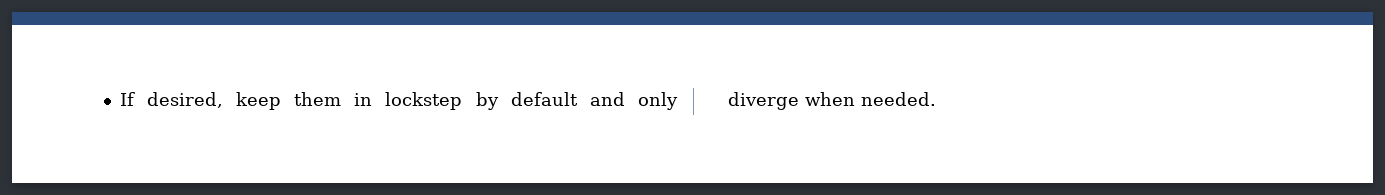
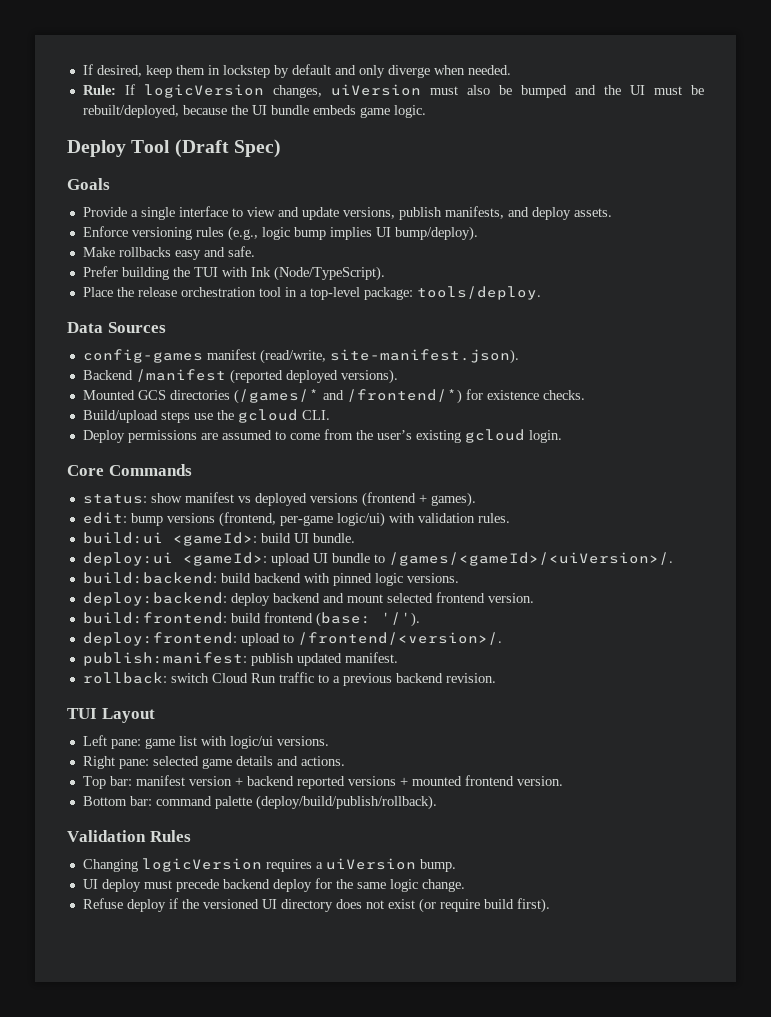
+ Rule: If logicVersion changes, uiVersion must also be bumped and the UI must be rebuilt/deployed, because the UI bundle embeds game logic.
+ Deploy Tool (Draft Spec)
+ Goals
+ Provide a single interface to view and update versions, publish manifests, and deploy assets.
+ Enforce versioning rules (e.g., logic bump implies UI bump/deploy).
+ Make rollbacks easy and safe.
+ Prefer building the TUI with Ink (Node/TypeScript).
+ Place the release orchestration tool in a top-level package: tools/deploy.
+ Data Sources
+ config-games manifest (read/write, site-manifest.json).
+ Backend /manifest (reported deployed versions).
+ Mounted GCS directories (/games/* and /frontend/*) for existence checks.
+ Build/upload steps use the gcloud CLI.
+ Deploy permissions are assumed to come from the user’s existing gcloud login.
+ Core Commands
+ status: show manifest vs deployed versions (frontend + games).
+ edit: bump versions (frontend, per-game logic/ui) with validation rules.
+ build:ui <gameId>: build UI bundle.
+ deploy:ui <gameId>: upload UI bundle to /games/<gameId>/<uiVersion>/.
+ build:backend: build backend with pinned logic versions.
+ deploy:backend: deploy backend and mount selected frontend version.
+ build:frontend: build frontend (base: '/').
+ deploy:frontend: upload to /frontend/<version>/.
+ publish:manifest: publish updated manifest.
+ rollback: switch Cloud Run traffic to a previous backend revision.
+ TUI Layout
+ Left pane: game list with logic/ui versions.
+ Right pane: selected game details and actions.
+ Top bar: manifest version + backend reported versions + mounted frontend version.
+ Bottom bar: command palette (deploy/build/publish/rollback).
+ Validation Rules
+ Changing logicVersion requires a uiVersion bump.
+ UI deploy must precede backend deploy for the same logic change.
+ Refuse deploy if the versioned UI directory does not exist (or require build first).

